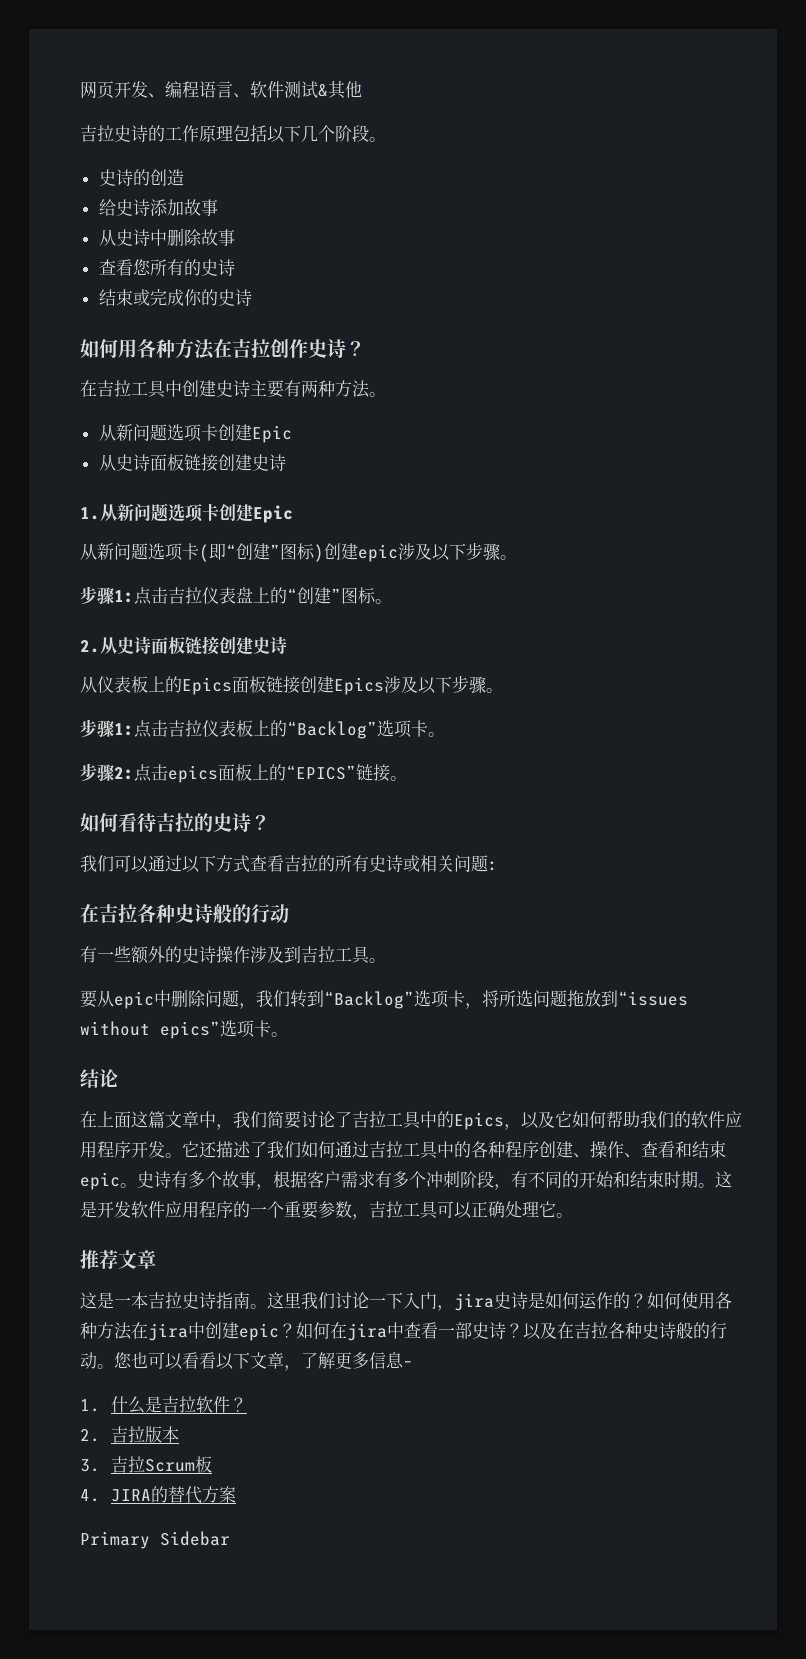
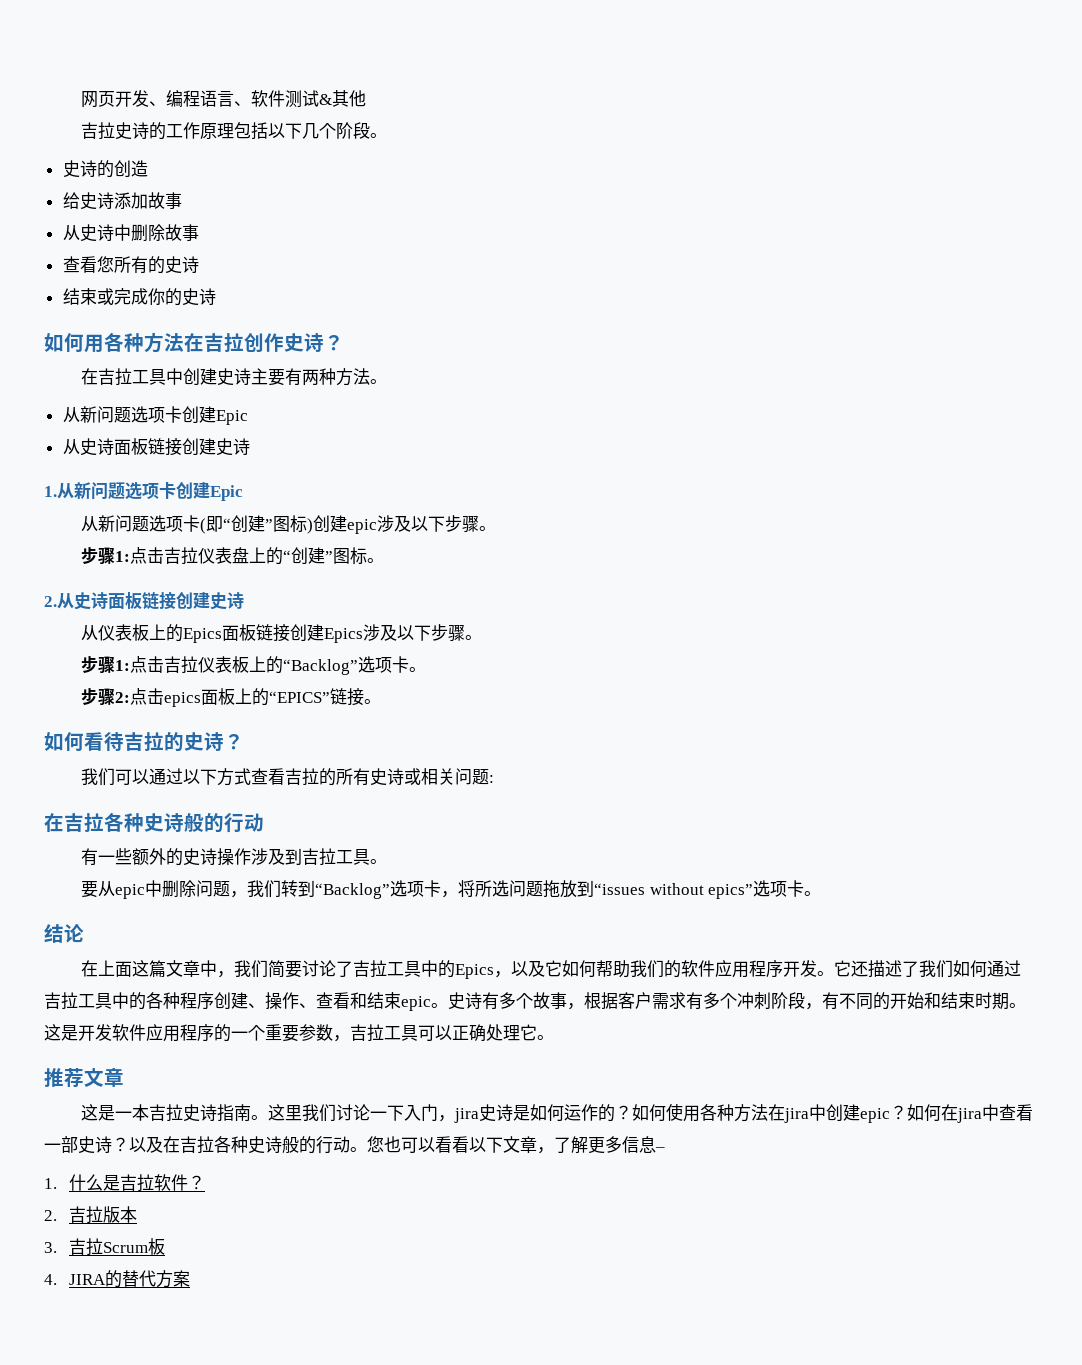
- Primary Sidebar

